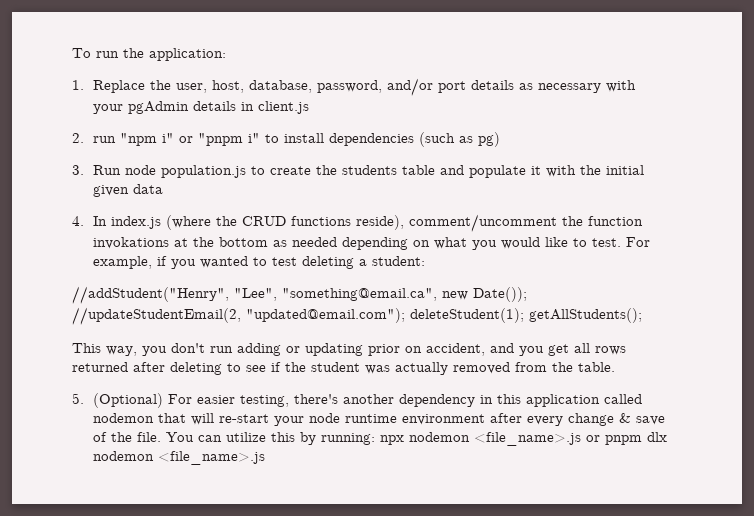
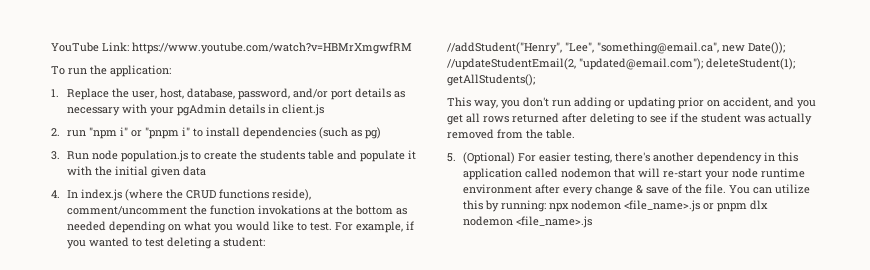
+ YouTube Link: https://www.youtube.com/watch?v=HBMrXmgwfRM

